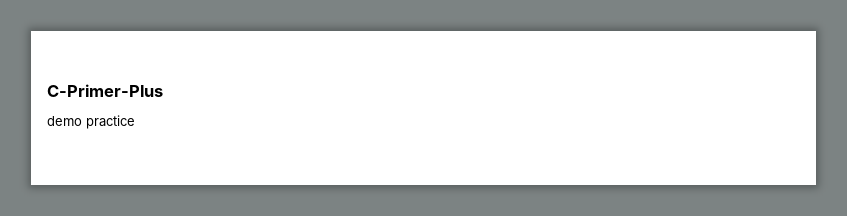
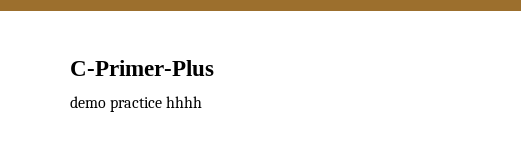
- demo practice
+ demo practice hhhh

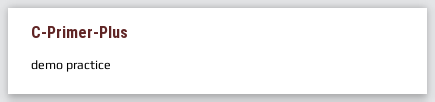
- demo practice hhhh
+ demo practice

